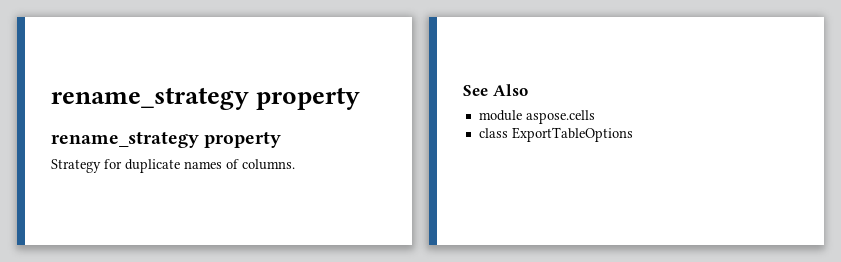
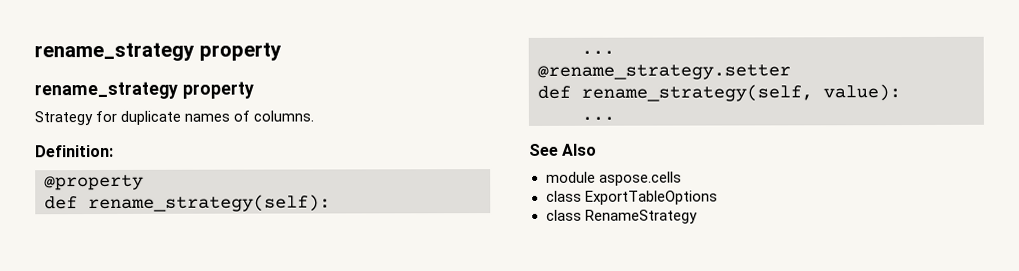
+ Definition:
+ @property
+ def rename_strategy(self):
+ ...
+ @rename_strategy.setter
+ def rename_strategy(self, value):
+ ...
+ class RenameStrategy

